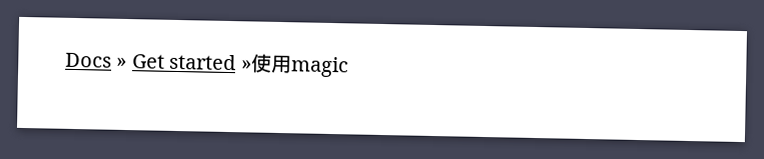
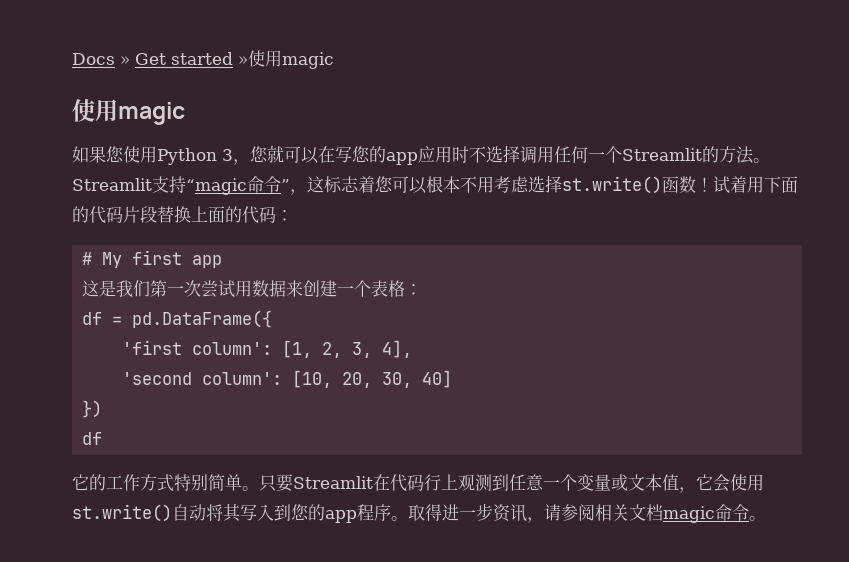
  Docs » Get started »使用magic
+ 使用magic
+ 如果您使用Python 3，您就可以在写您的app应用时不选择调用任何一个Streamlit的方法。Streamlit支持“magic命令”，这标志着您可以根本不用考虑选择st.write()函数！试着用下面的代码片段替换上面的代码：
+ # My first app
+ 这是我们第一次尝试用数据来创建一个表格：
+ df = pd.DataFrame({
+ 'first column': [1, 2, 3, 4],
+ 'second column': [10, 20, 30, 40]
+ })
+ df
+ 它的工作方式特别简单。只要Streamlit在代码行上观测到任意一个变量或文本值，它会使用st.write()自动将其写入到您的app程序。取得进一步资讯，请参阅相关文档magic命令。

